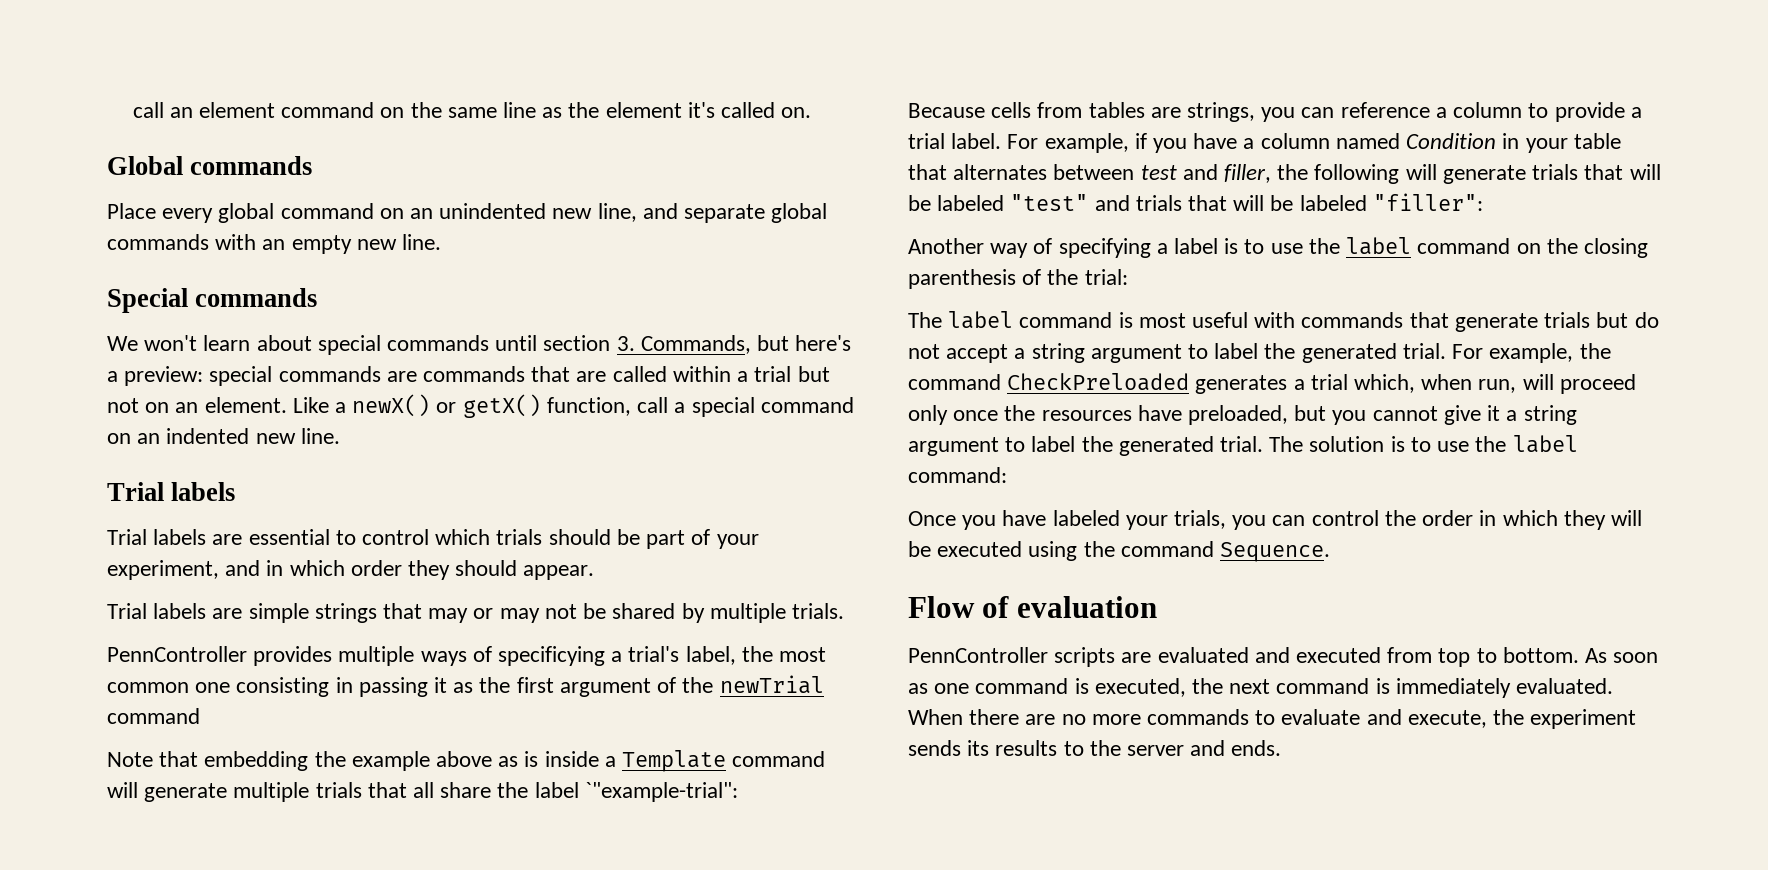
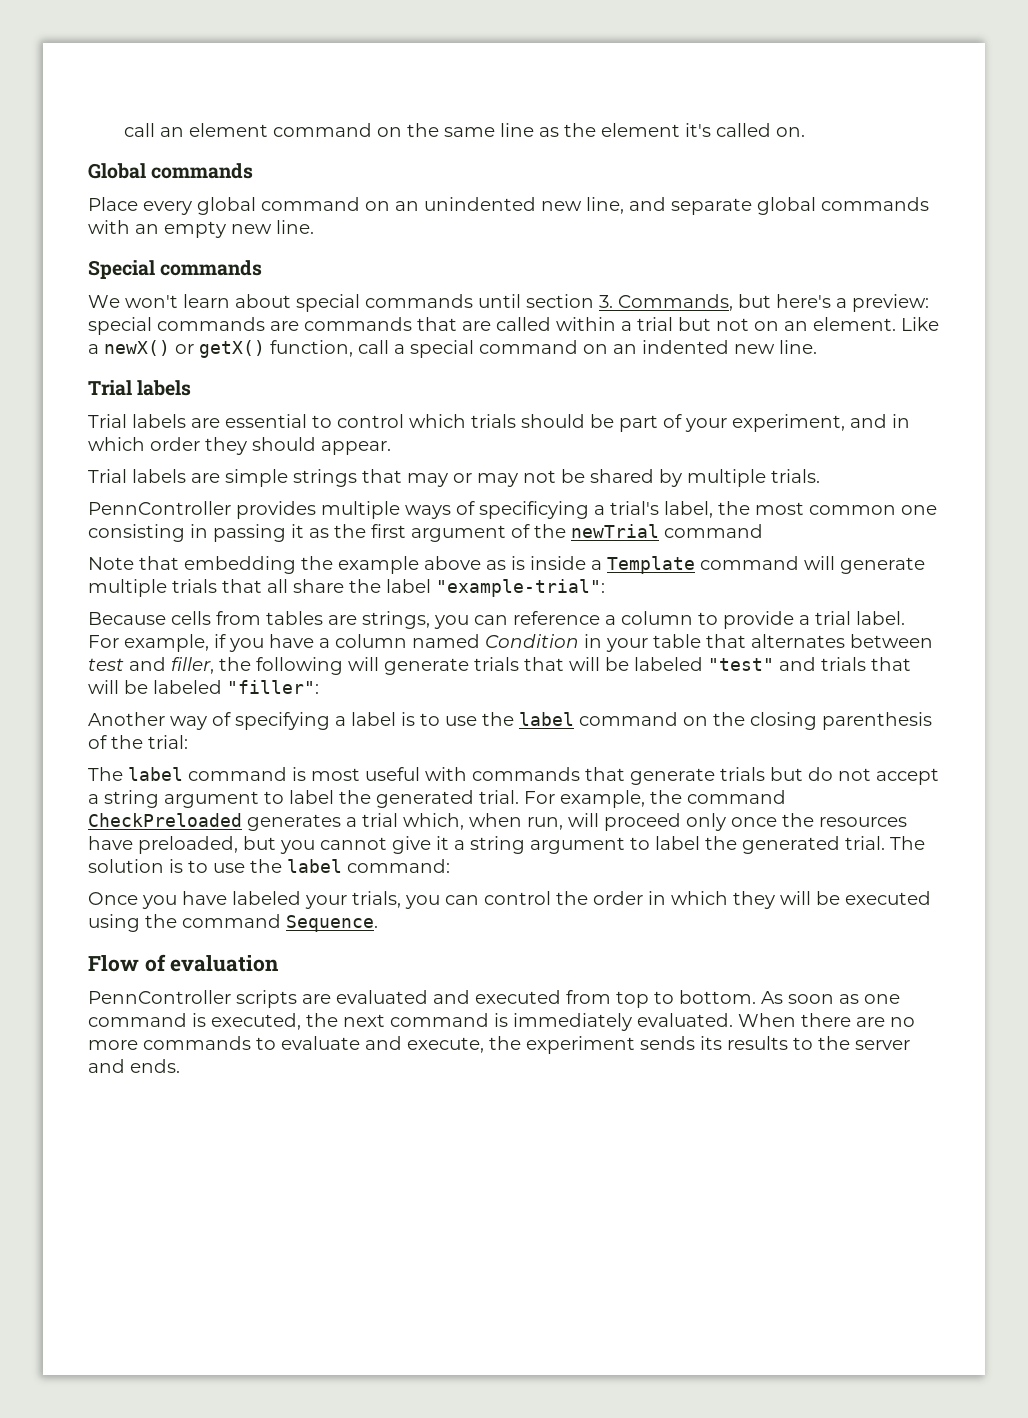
- Note that embedding the example above as is inside a Template command will generate multiple trials that all share the label `"example-trial":
+ Note that embedding the example above as is inside a Template command will generate multiple trials that all share the label "example-trial":

